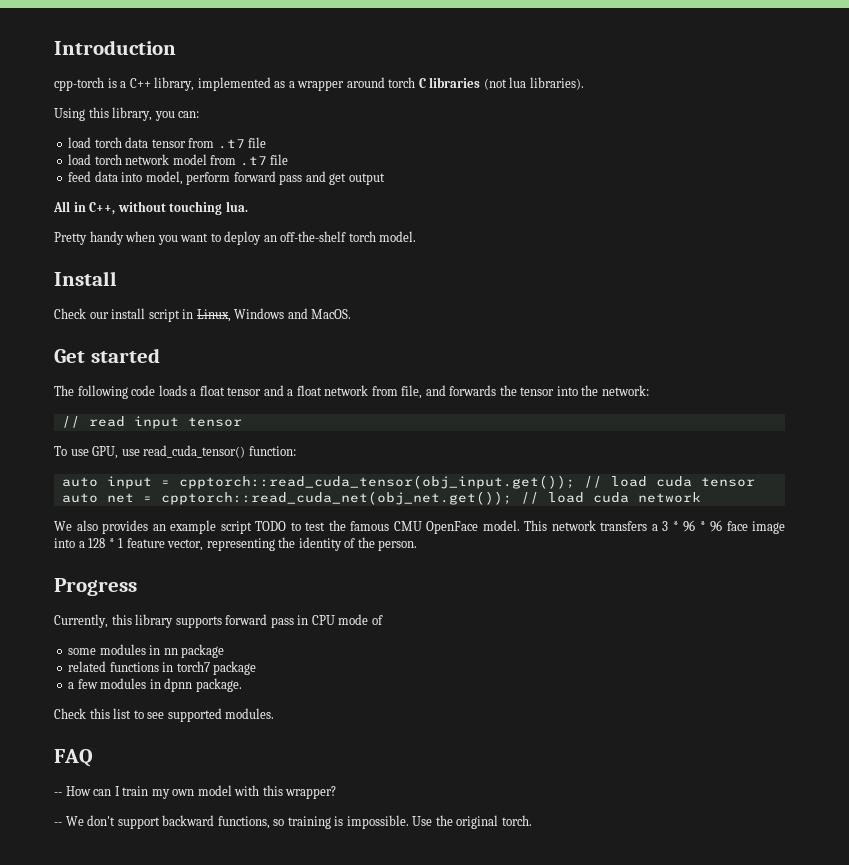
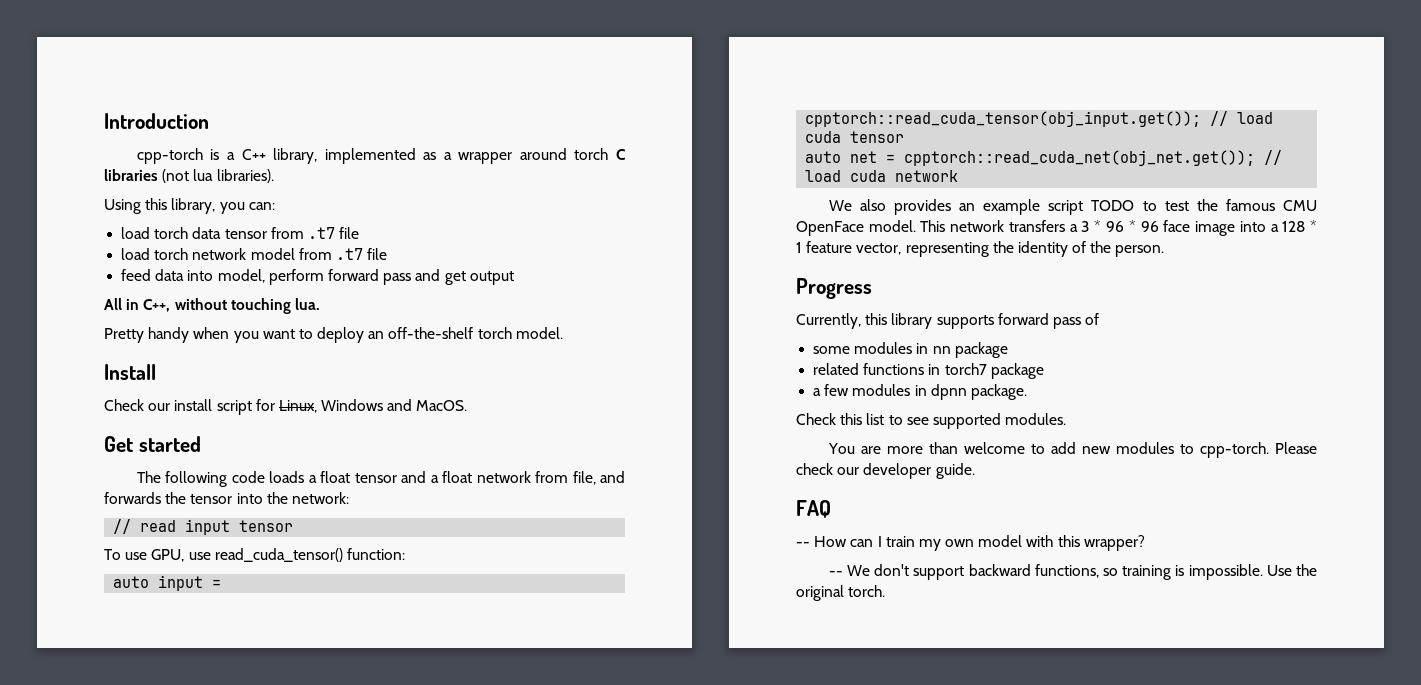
- Check our install script in Linux, Windows and MacOS.
+ Check our install script for Linux, Windows and MacOS.
- Currently, this library supports forward pass in CPU mode of
+ Currently, this library supports forward pass of
+ You are more than welcome to add new modules to cpp-torch. Please check our developer guide.

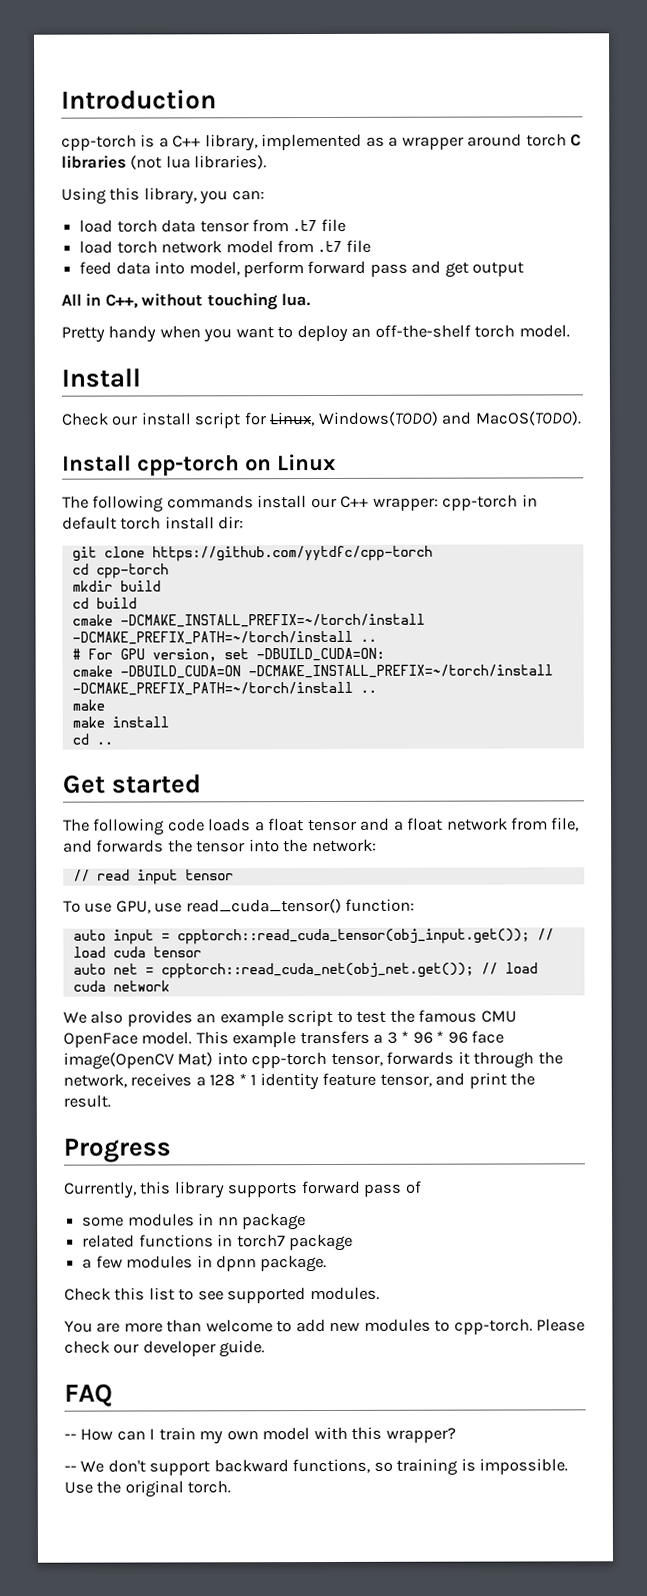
- Check our install script for Linux, Windows and MacOS.
+ Check our install script for Linux, Windows(TODO) and MacOS(TODO).
+ Install cpp-torch on Linux
+ The following commands install our C++ wrapper: cpp-torch in default torch install dir:
+ git clone https://github.com/yytdfc/cpp-torch
+ cd cpp-torch
+ mkdir build
+ cd build
+ cmake -DCMAKE_INSTALL_PREFIX=~/torch/install -DCMAKE_PREFIX_PATH=~/torch/install ..
+ # For GPU version, set -DBUILD_CUDA=ON:
+ cmake -DBUILD_CUDA=ON -DCMAKE_INSTALL_PREFIX=~/torch/install -DCMAKE_PREFIX_PATH=~/torch/install ..
+ make
+ make install
+ cd ..
- We also provides an example script TODO to test the famous CMU OpenFace model.
+ We also provides an example script to test the famous CMU OpenFace model.
- This network transfers a 3 * 96 * 96 face image into a 128 * 1 feature vector, representing the identity of the person.
+ This example transfers a 3 * 96 * 96 face image(OpenCV Mat) into cpp-torch tensor, forwards it through the network, receives a 128 * 1 identity feature tensor, and print the result.

